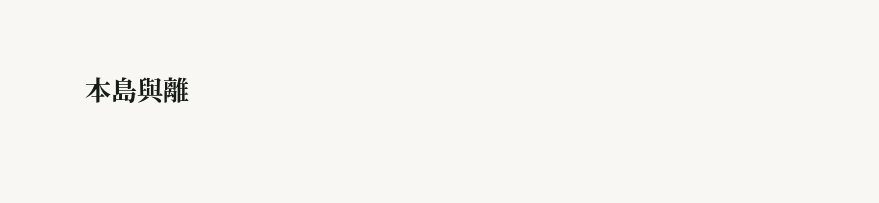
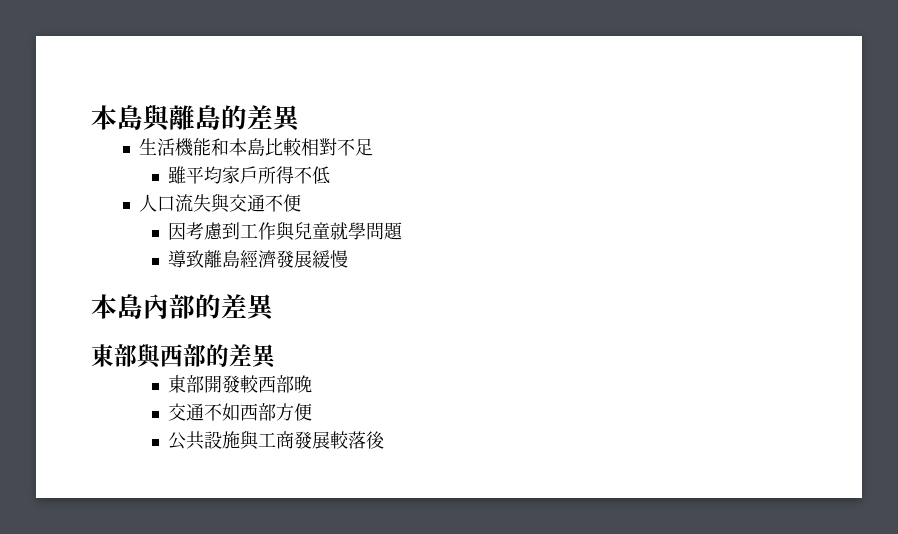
- 本島與離
+ 本島與離島的差異
+ 生活機能和本島比較相對不足
+ 雖平均家戶所得不低
+ 人口流失與交通不便
+ 因考慮到工作與兒童就學問題
+ 導致離島經濟發展緩慢
+ 本島內部的差異
+ 東部與西部的差異
+ 東部開發較西部晚
+ 交通不如西部方便
+ 公共設施與工商發展較落後

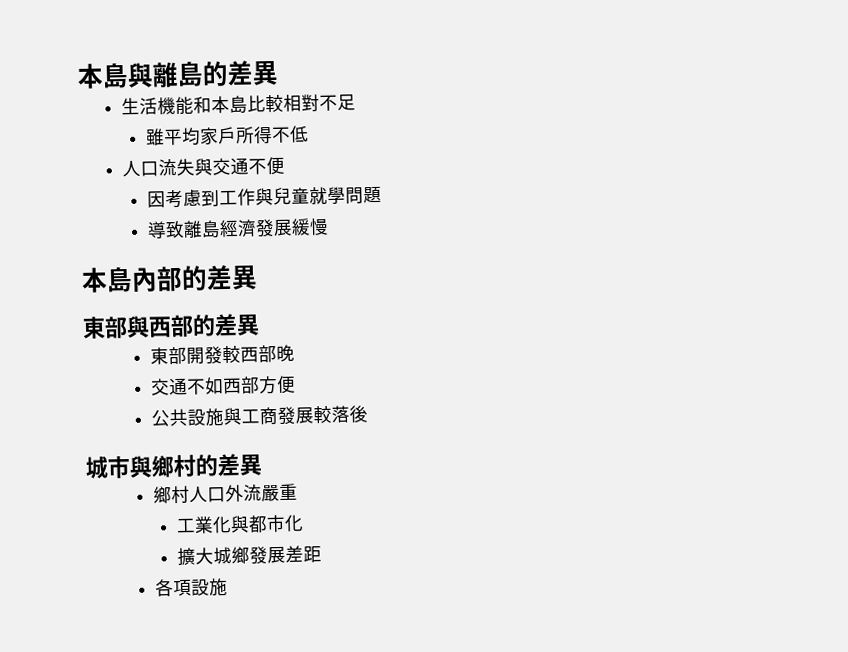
+ 城市與鄉村的差異
+ 鄉村人口外流嚴重
+ 工業化與都市化
+ 擴大城鄉發展差距
+ 各項設施

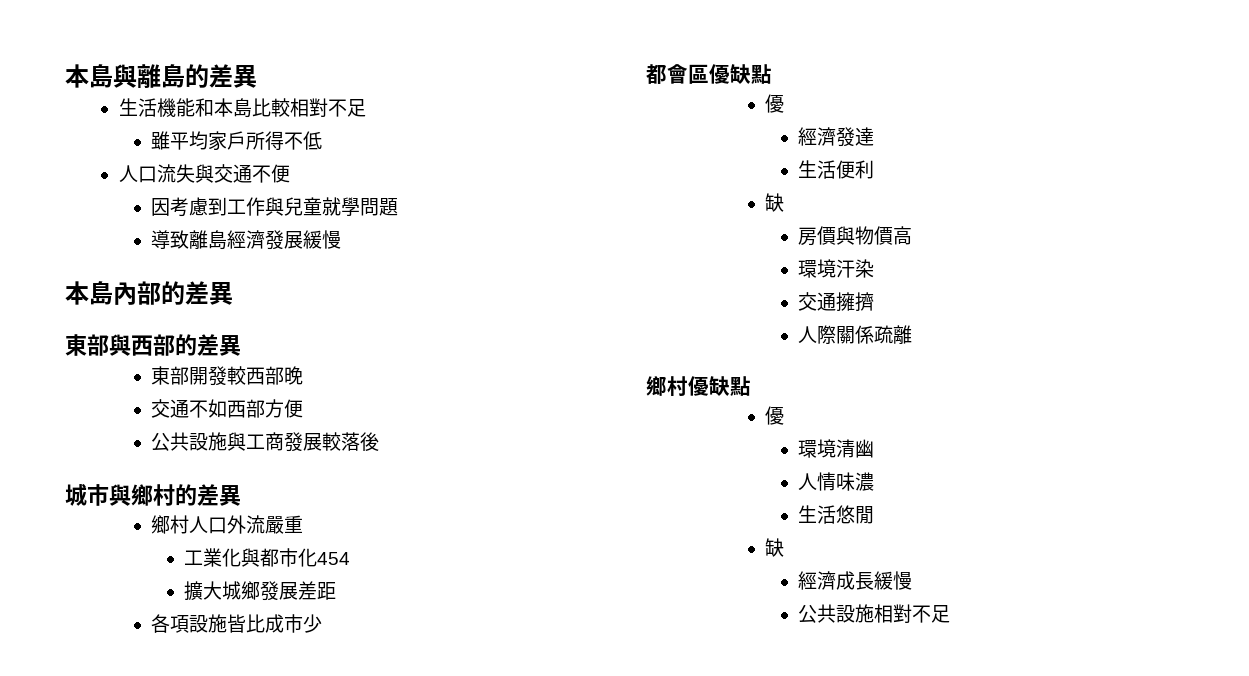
- 工業化與都市化
+ 工業化與都市化454
- 各項設施
+ 各項設施皆比成市少
+ 都會區優缺點
+ 優
+ 經濟發達
+ 生活便利
+ 缺
+ 房價與物價高
+ 環境汗染
+ 交通擁擠
+ 人際關係疏離
+ 鄉村優缺點
+ 優
+ 環境清幽
+ 人情味濃
+ 生活悠閒
+ 缺
+ 經濟成長緩慢
+ 公共設施相對不足

